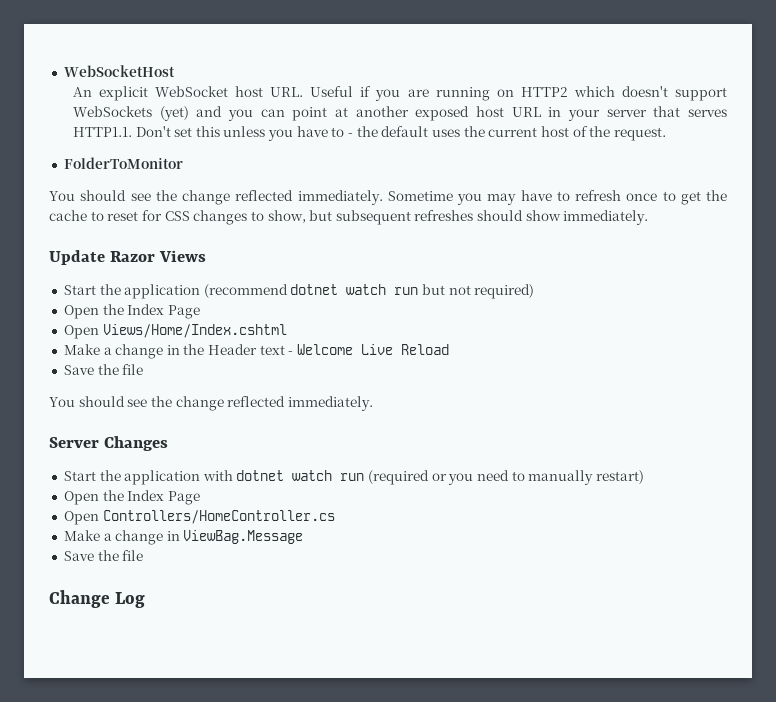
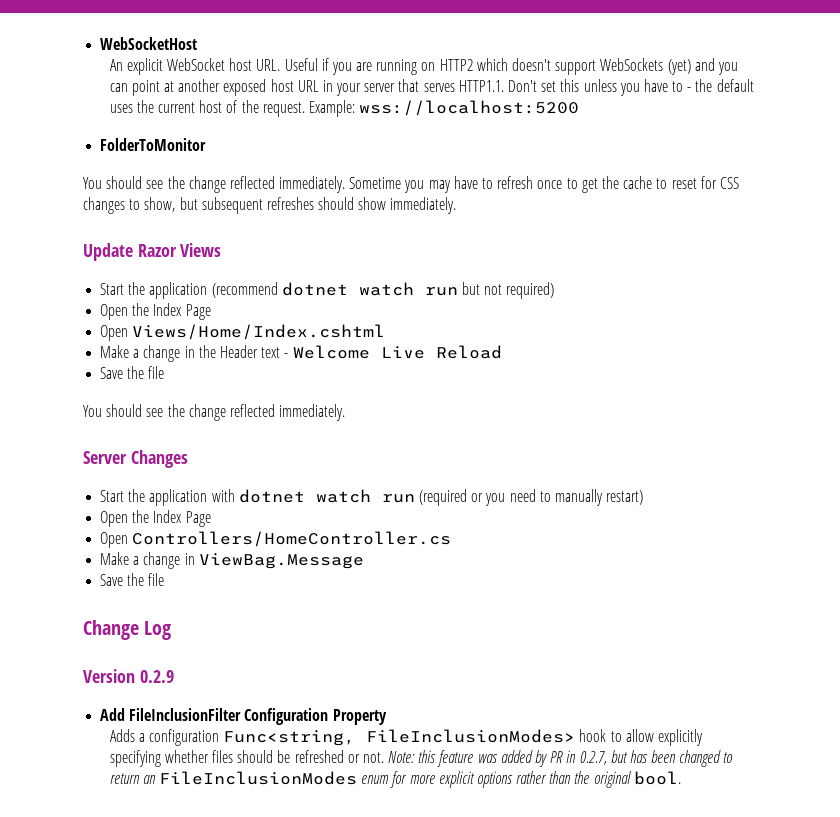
+ Example: wss://localhost:5200
+ Version 0.2.9
+ Add FileInclusionFilter Configuration Property
+ Adds a configuration Func<string, FileInclusionModes> hook to allow explicitly specifying whether files should be refreshed or not. Note: this feature was added by PR in 0.2.7, but has been changed to return an FileInclusionModes enum for more explicit options rather than the original bool.

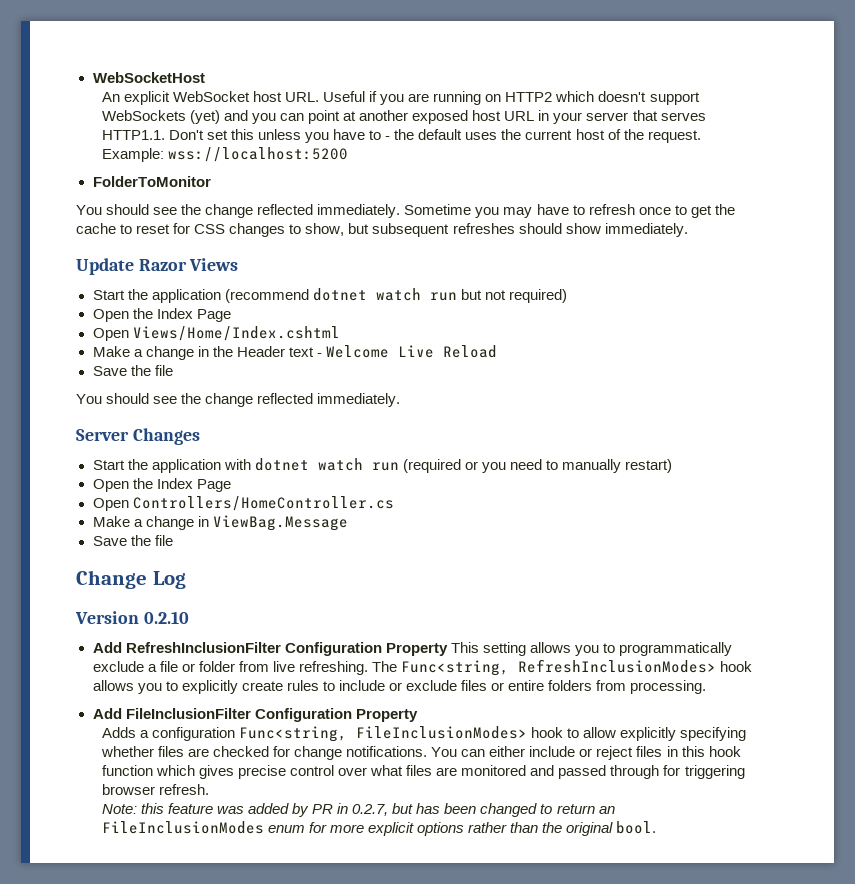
- Version 0.2.9
+ Version 0.2.10
+ Add RefreshInclusionFilter Configuration Property This setting allows you to programmatically exclude a file or folder from live refreshing. The Func<string, RefreshInclusionModes> hook allows you to explicitly create rules to include or exclude files or entire folders from processing.
- Adds a configuration Func<string, FileInclusionModes> hook to allow explicitly specifying whether files should be refreshed or not. Note: this feature was added by PR in 0.2.7, but has been changed to return an FileInclusionModes enum for more explicit options rather than the original bool.
+ Adds a configuration Func<string, FileInclusionModes> hook to allow explicitly specifying whether files are checked for change notifications. You can either include or reject files in this hook function which gives precise control over what files are monitored and passed through for triggering browser refresh.
+ Note: this feature was added by PR in 0.2.7, but has been changed to return an FileInclusionModes enum for more explicit options rather than the original bool.

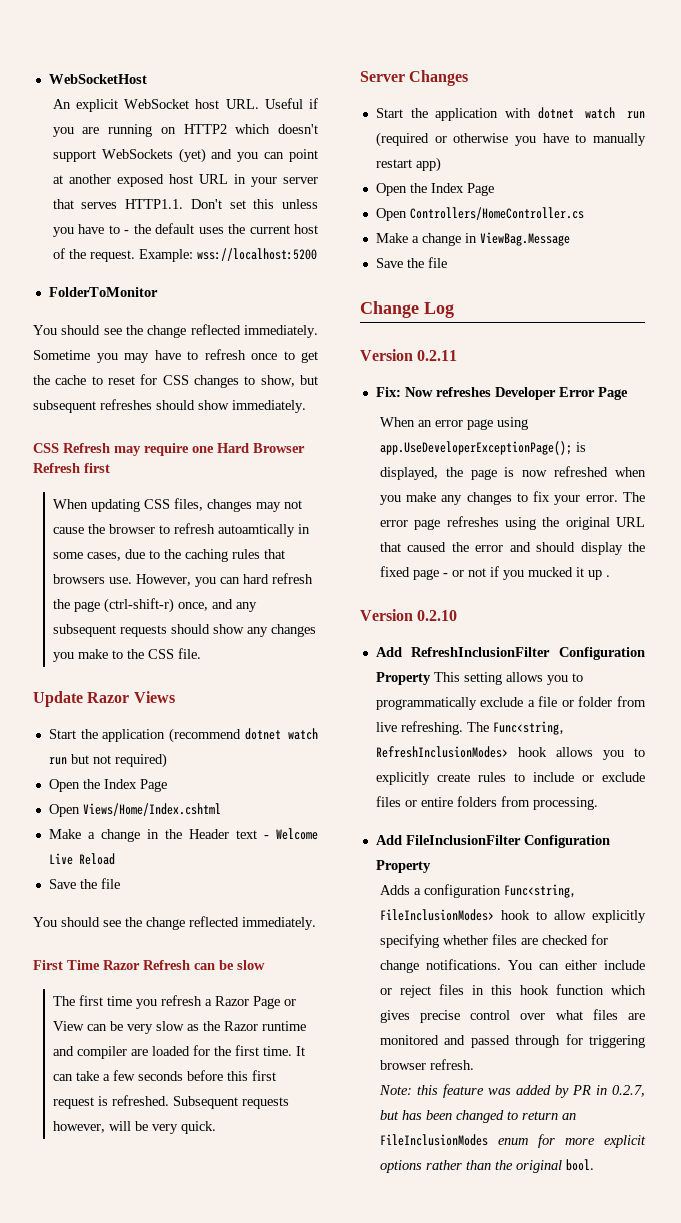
+ CSS Refresh may require one Hard Browser Refresh first
+ When updating CSS files, changes may not cause the browser to refresh autoamtically in some cases, due to the caching rules that browsers use. However, you can hard refresh the page (ctrl-shift-r) once, and any subsequent requests should show any changes you make to the CSS file.
+ First Time Razor Refresh can be slow
+ The first time you refresh a Razor Page or View can be very slow as the Razor runtime and compiler are loaded for the first time. It can take a few seconds before this first request is refreshed. Subsequent requests however, will be very quick.
- Start the application with dotnet watch run (required or you need to manually restart)
+ Start the application with dotnet watch run (required or otherwise you have to manually restart app)
+ Version 0.2.11
+ Fix: Now refreshes Developer Error Page
+ When an error page using app.UseDeveloperExceptionPage(); is displayed, the page is now refreshed when you make any changes to fix your error. The error page refreshes using the original URL that caused the error and should display the fixed page - or not if you mucked it up .

